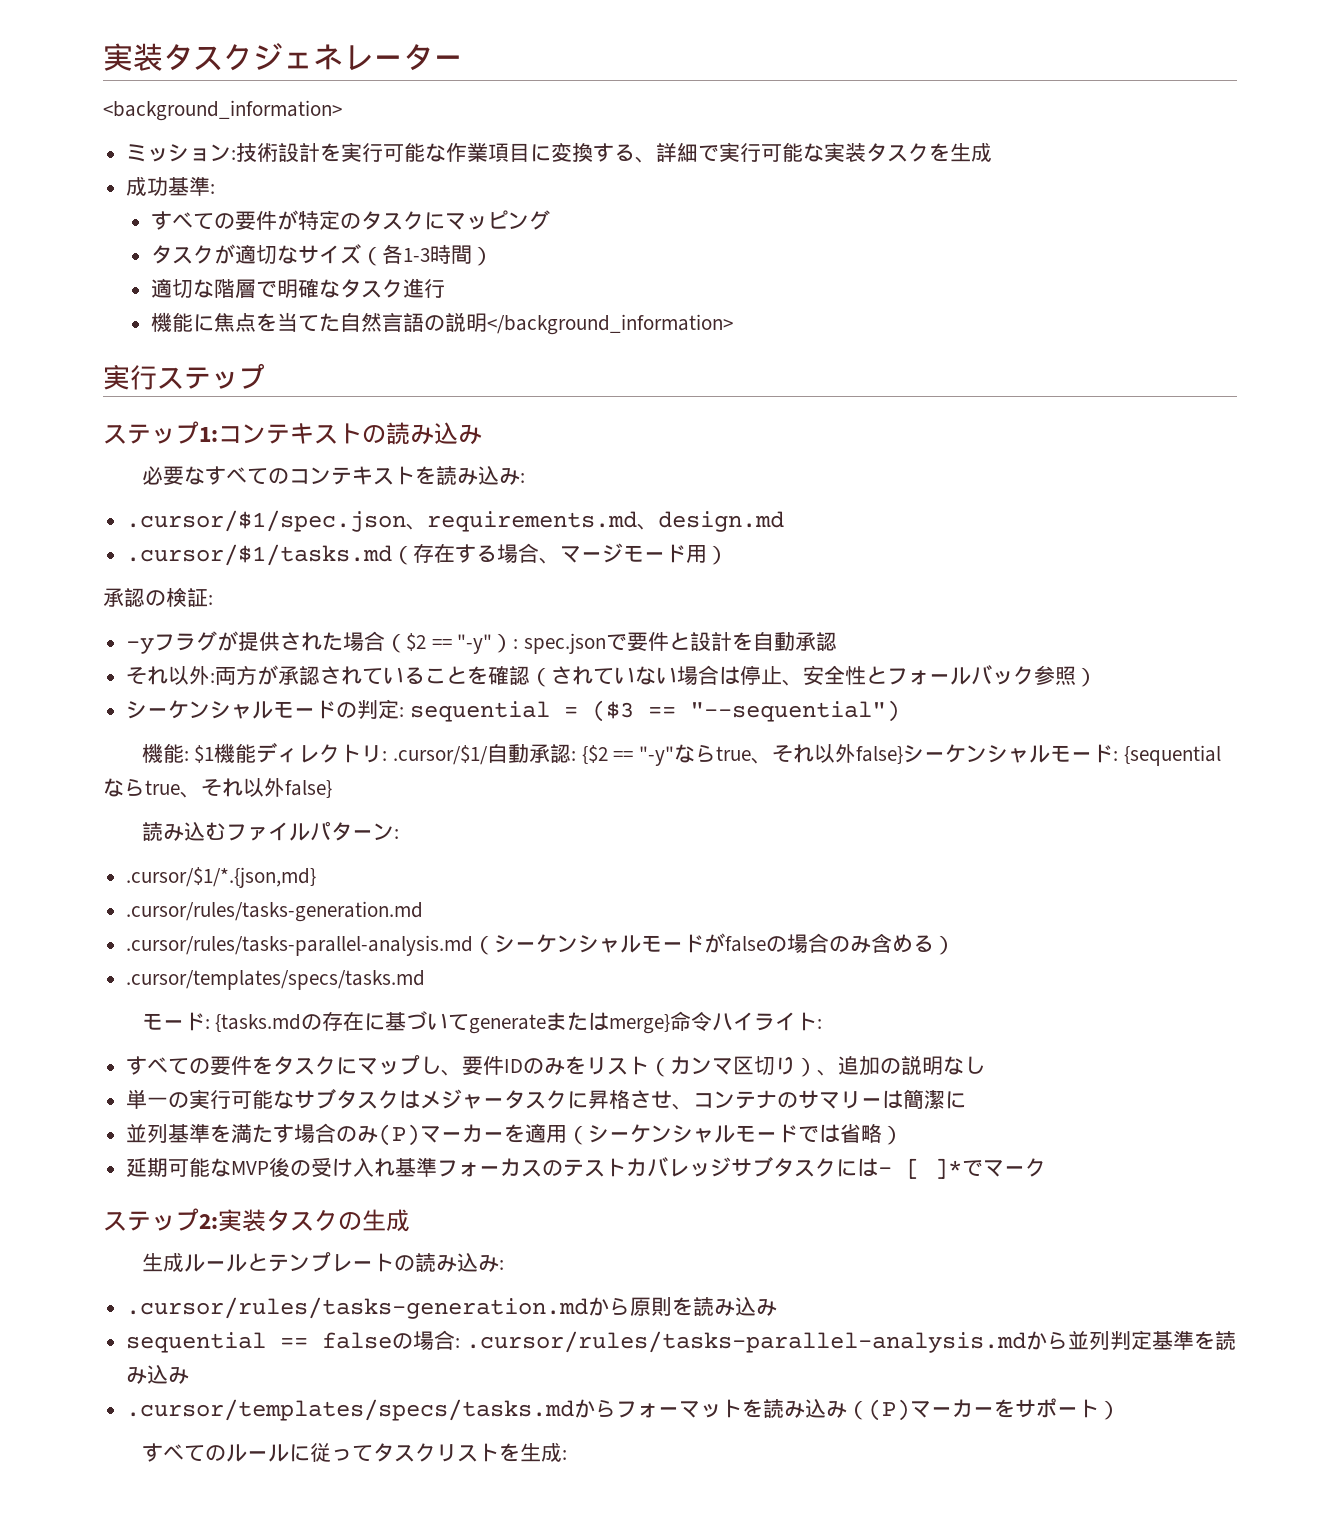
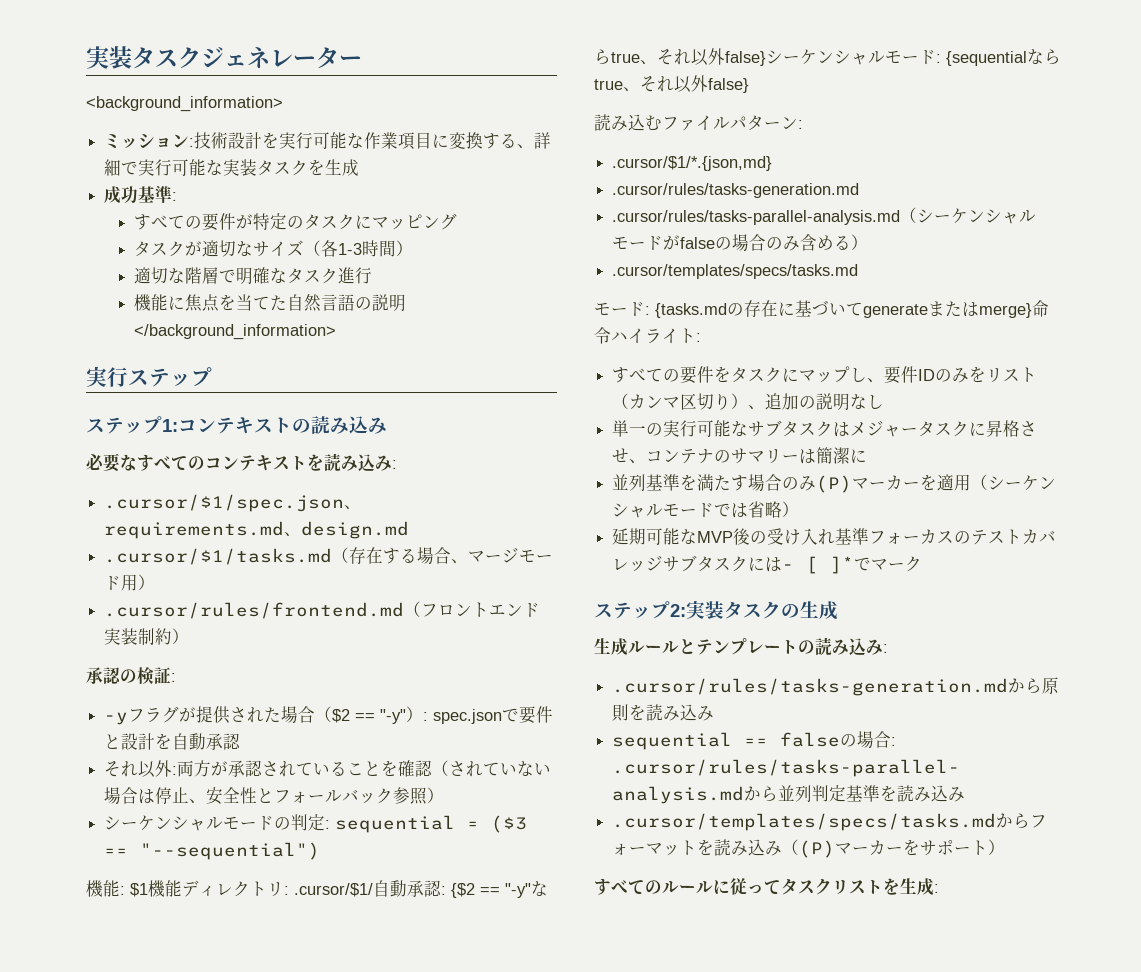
+ .cursor/rules/frontend.md（フロントエンド実装制約）

